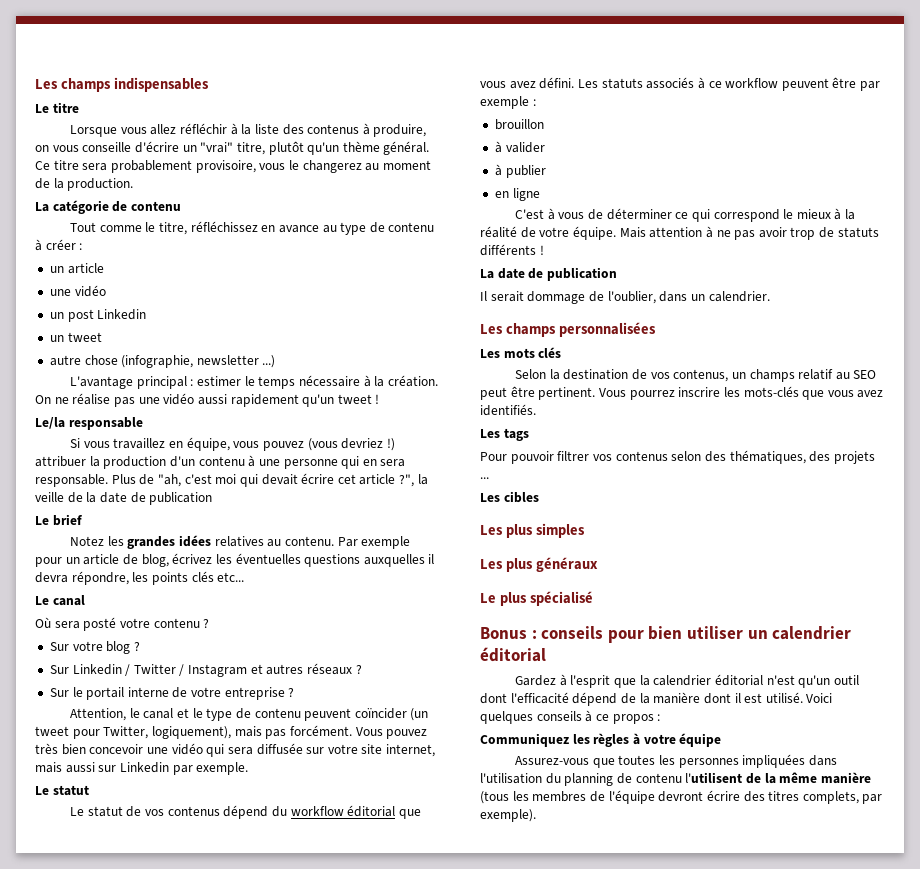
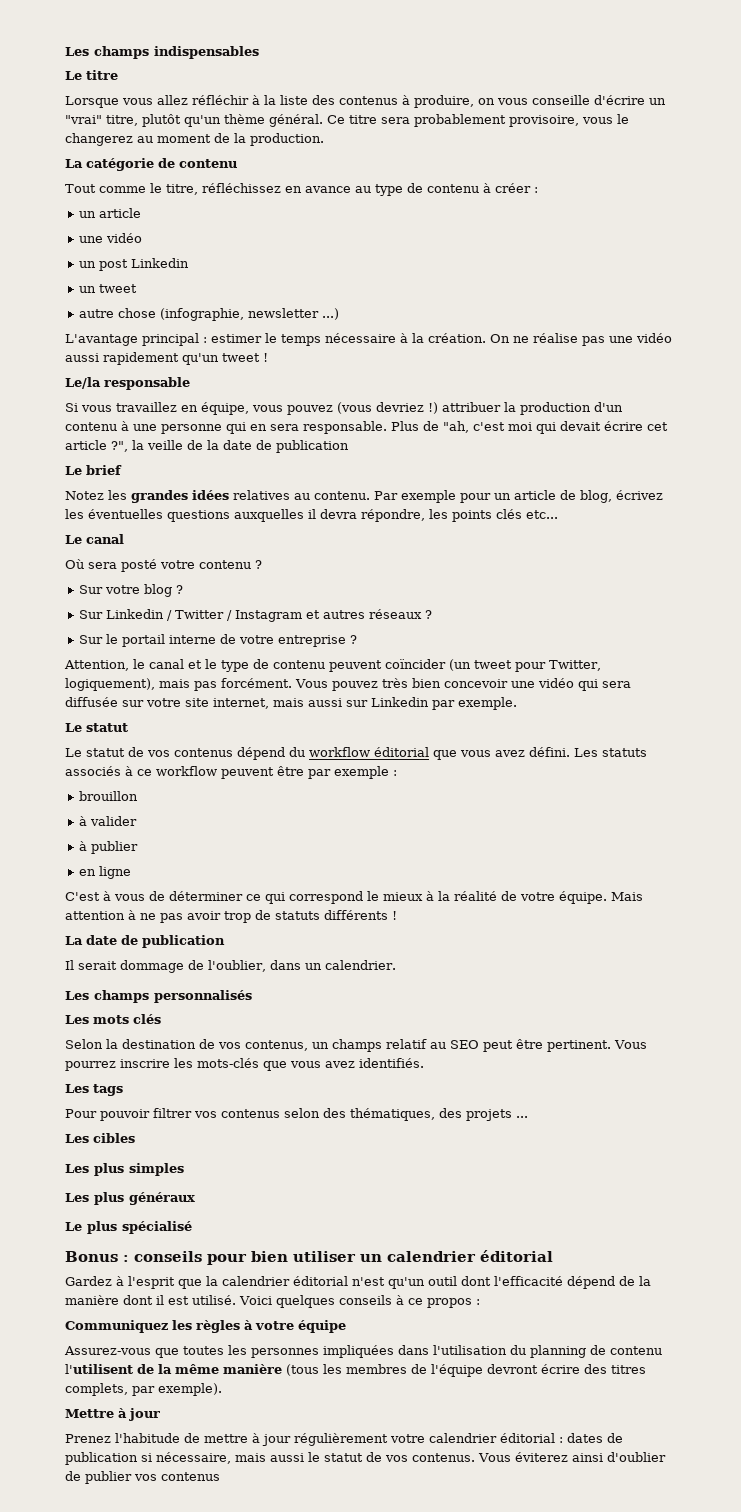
- Les champs personnalisées
+ Les champs personnalisés
+ Mettre à jour
+ Prenez l'habitude de mettre à jour régulièrement votre calendrier éditorial : dates de publication si nécessaire, mais aussi le statut de vos contenus. Vous éviterez ainsi d'oublier de publier vos contenus

